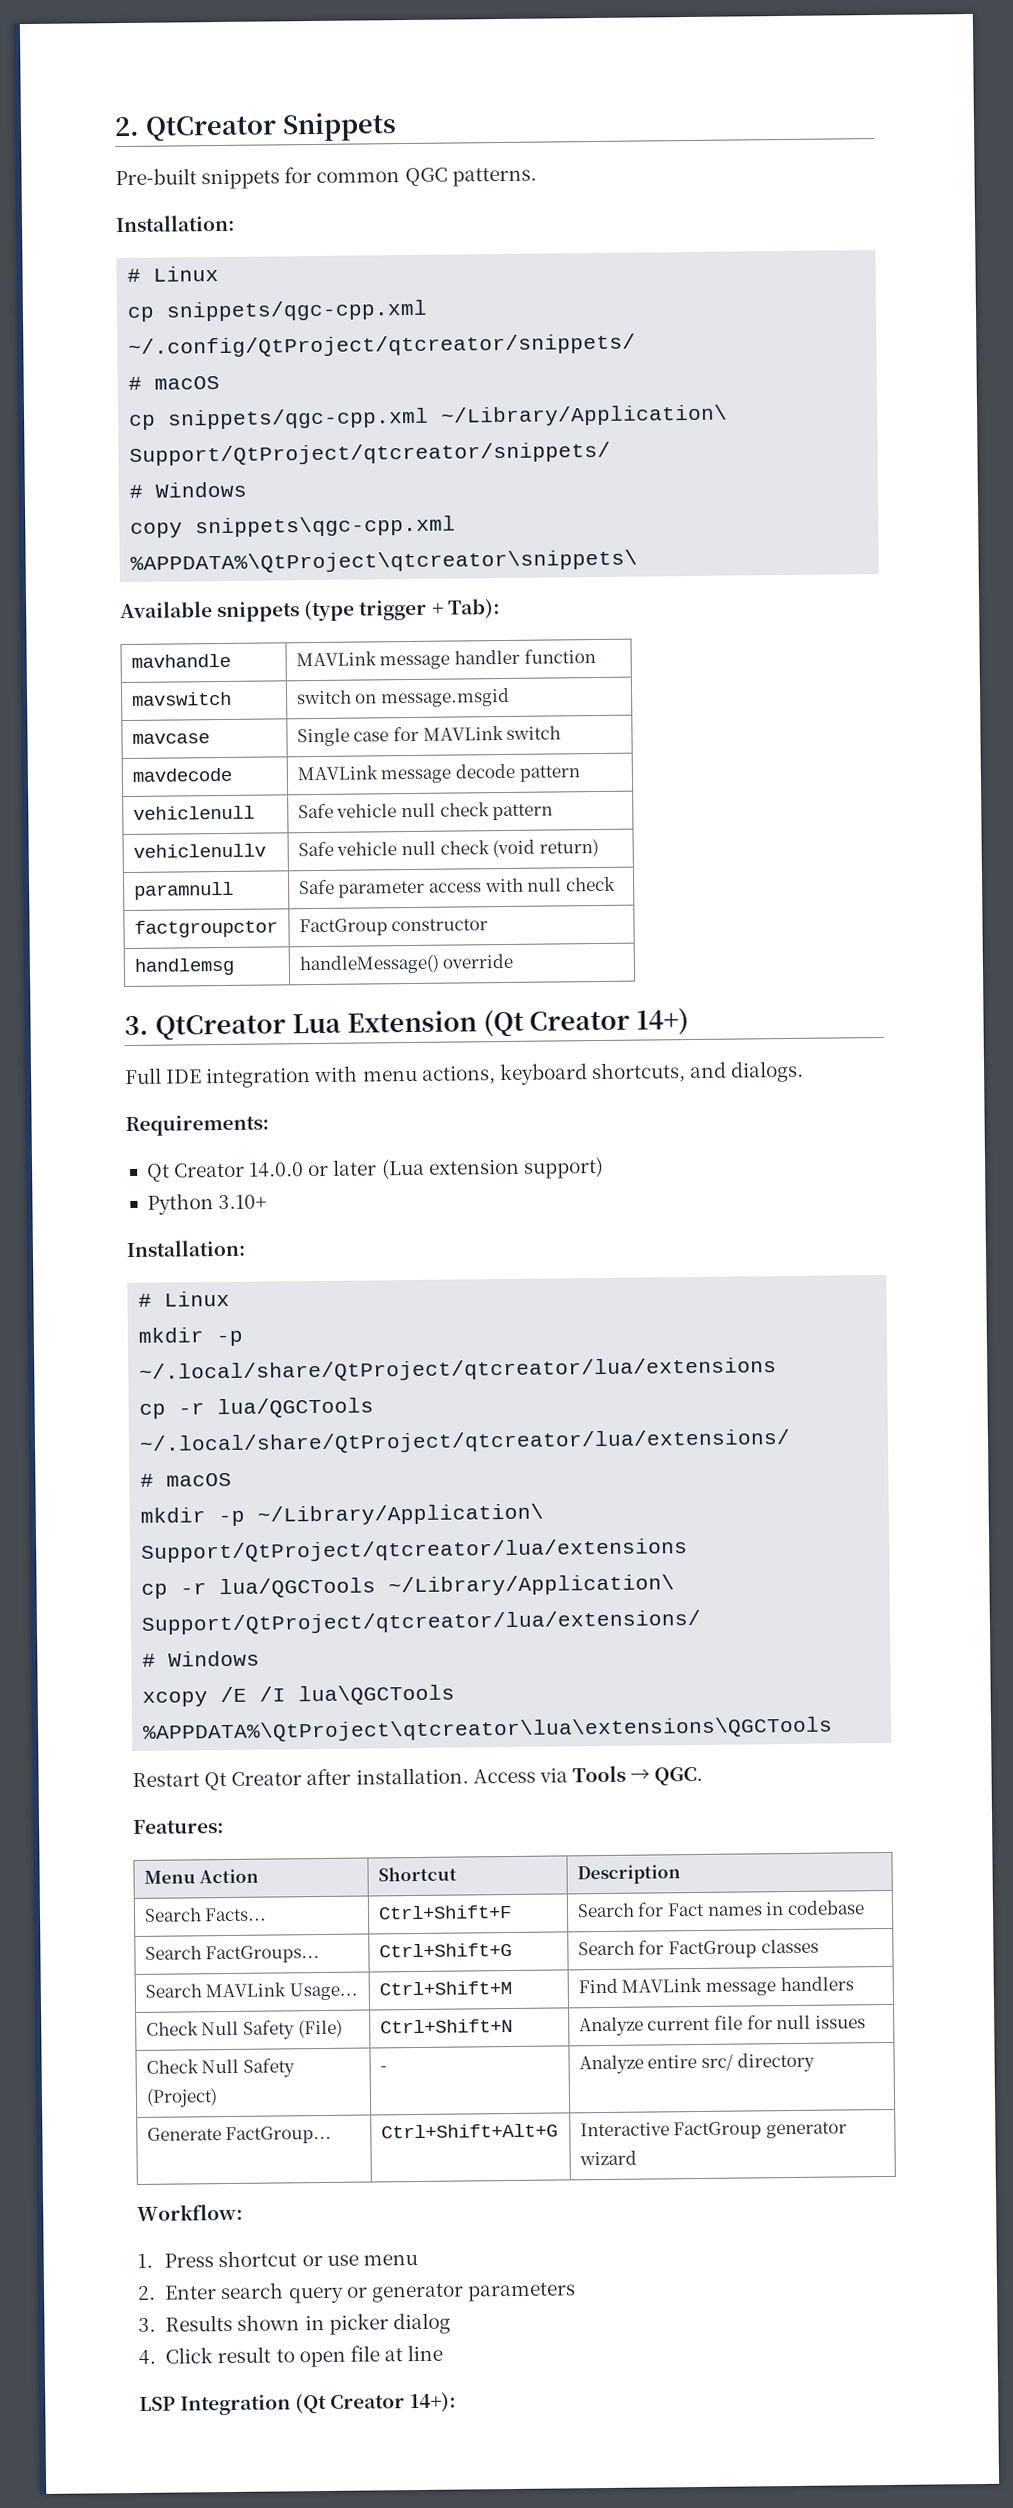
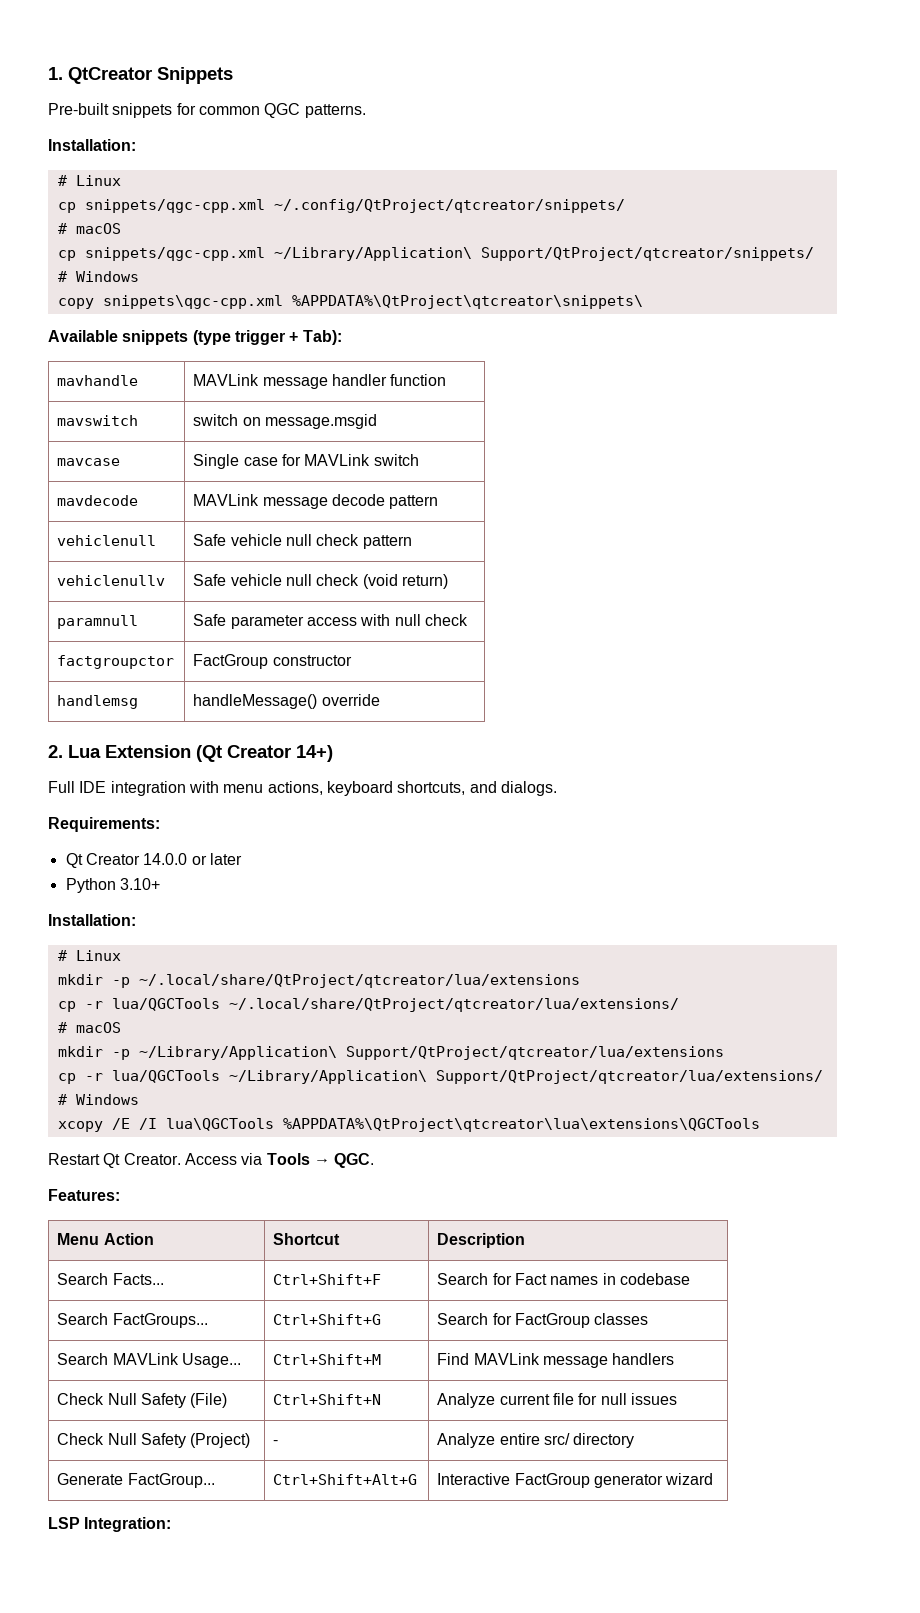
- 2. QtCreator Snippets
+ 1. QtCreator Snippets
- 3. QtCreator Lua Extension (Qt Creator 14+)
+ 2. Lua Extension (Qt Creator 14+)
- Qt Creator 14.0.0 or later (Lua extension support)
+ Qt Creator 14.0.0 or later
- Restart Qt Creator after installation.
+ Restart Qt Creator.
- Workflow:
- 1. Press shortcut or use menu
- 2. Enter search query or generator parameters
- 3. Results shown in picker dialog
- 4. Click result to open file at line
- LSP Integration (Qt Creator 14+):
+ LSP Integration:

